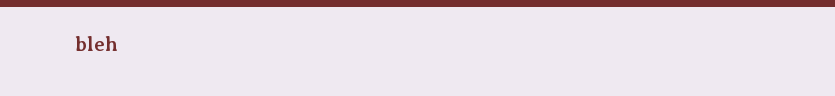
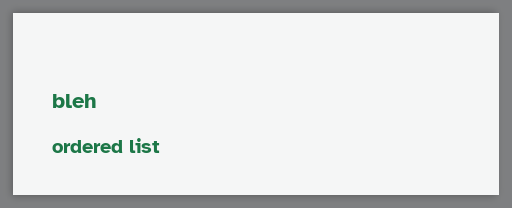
+ ordered list

